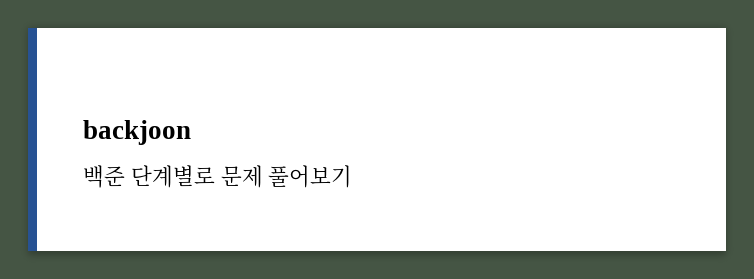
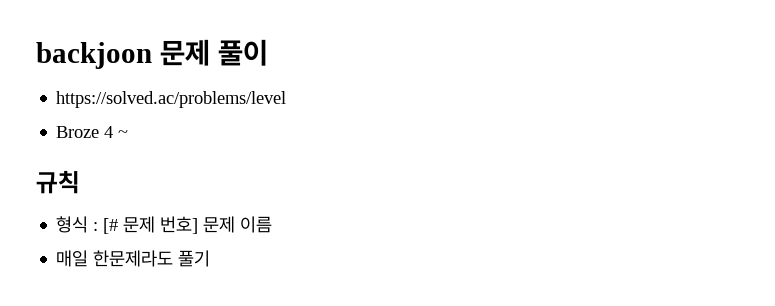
- backjoon
- 백준 단계별로 문제 풀어보기
+ backjoon 문제 풀이
+ https://solved.ac/problems/level
+ Broze 4 ~
+ 규칙
+ 형식 : [# 문제 번호] 문제 이름
+ 매일 한문제라도 풀기

